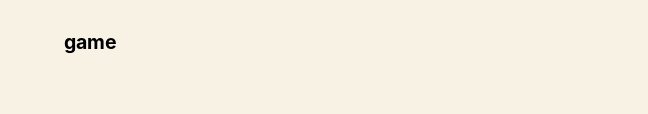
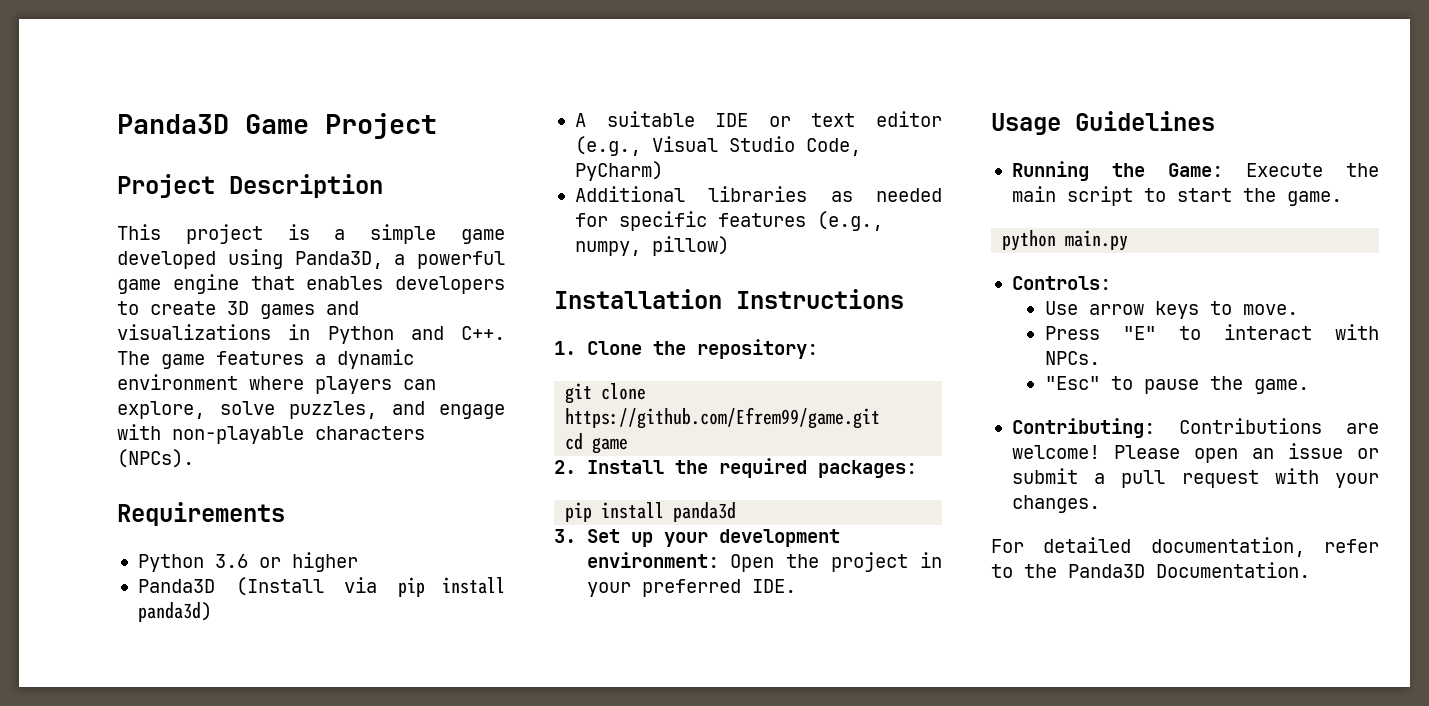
- game
+ Panda3D Game Project
+ Project Description
+ This project is a simple game developed using Panda3D, a powerful game engine that enables developers to create 3D games and visualizations in Python and C++. The game features a dynamic environment where players can explore, solve puzzles, and engage with non-playable characters (NPCs).
+ Requirements
+ Python 3.6 or higher
+ Panda3D (Install via pip install panda3d)
+ A suitable IDE or text editor (e.g., Visual Studio Code, PyCharm)
+ Additional libraries as needed for specific features (e.g., numpy, pillow)
+ Installation Instructions
+ 1. Clone the repository:
+ git clone https://github.com/Efrem99/game.git
+ cd game
+ 2. Install the required packages:
+ pip install panda3d
+ 3. Set up your development environment: Open the project in your preferred IDE.
+ Usage Guidelines
+ Running the Game: Execute the main script to start the game.
+ python main.py
+ Controls:
+ Use arrow keys to move.
+ Press "E" to interact with NPCs.
+ "Esc" to pause the game.
+ Contributing: Contributions are welcome! Please open an issue or submit a pull request with your changes.
+ For detailed documentation, refer to the Panda3D Documentation.

